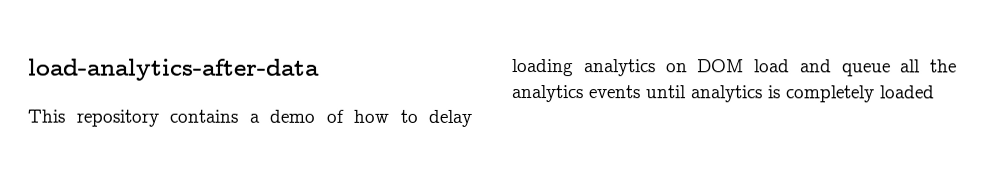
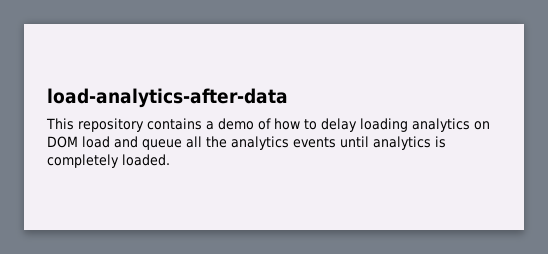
- This repository contains a demo of how to delay loading analytics on DOM load and queue all the analytics events until analytics is completely loaded
+ This repository contains a demo of how to delay loading analytics on DOM load and queue all the analytics events until analytics is completely loaded.

